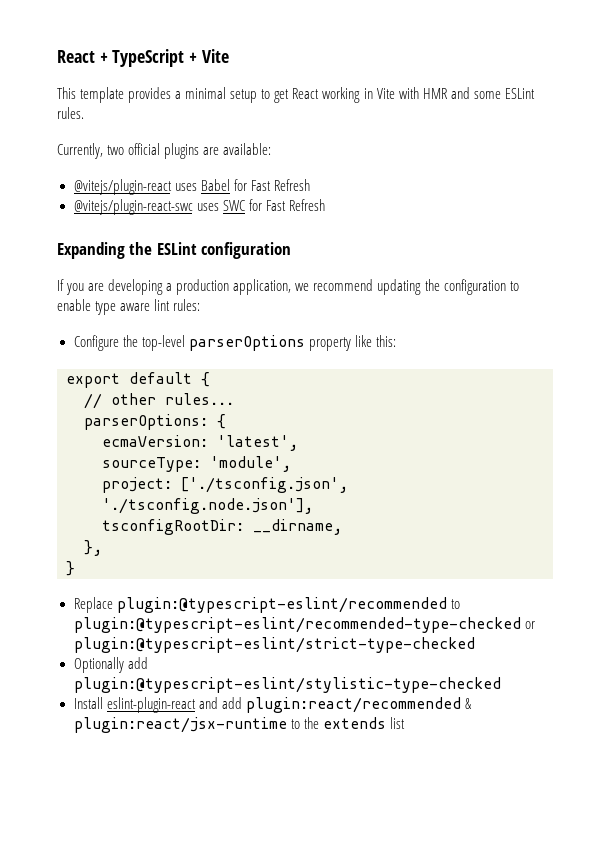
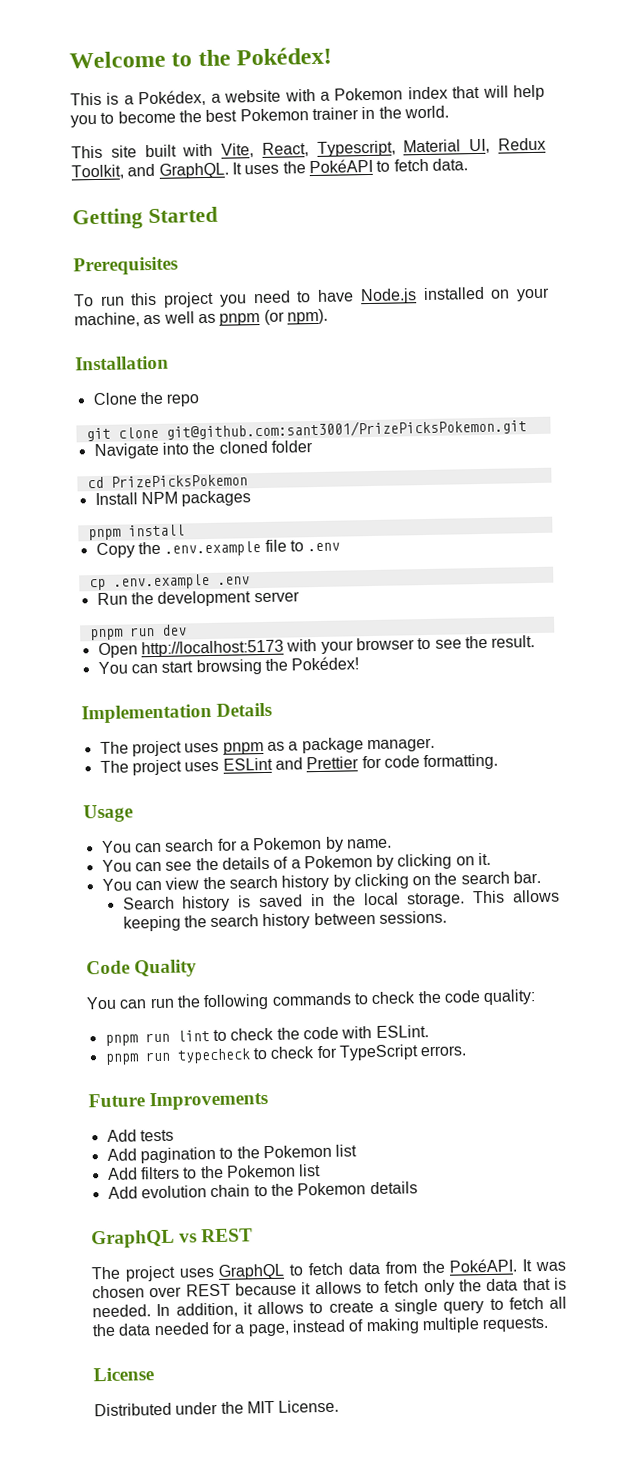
- React + TypeScript + Vite
- This template provides a minimal setup to get React working in Vite with HMR and some ESLint rules.
- Currently, two official plugins are available:
- @vitejs/plugin-react uses Babel for Fast Refresh
- @vitejs/plugin-react-swc uses SWC for Fast Refresh
- Expanding the ESLint configuration
- If you are developing a production application, we recommend updating the configuration to enable type aware lint rules:
- Configure the top-level parserOptions property like this:
- export default {
- // other rules...
- parserOptions: {
- ecmaVersion: 'latest',
- sourceType: 'module',
- project: ['./tsconfig.json', './tsconfig.node.json'],
- tsconfigRootDir: __dirname,
- },
- }
- Replace plugin:@typescript-eslint/recommended to plugin:@typescript-eslint/recommended-type-checked or plugin:@typescript-eslint/strict-type-checked
- Optionally add plugin:@typescript-eslint/stylistic-type-checked
- Install eslint-plugin-react and add plugin:react/recommended & plugin:react/jsx-runtime to the extends list
+ Welcome to the Pokédex!
+ This is a Pokédex, a website with a Pokemon index that will help you to become the best Pokemon trainer in the world.
+ This site built with Vite, React, Typescript, Material UI, Redux Toolkit, and GraphQL. It uses the PokéAPI to fetch data.
+ Getting Started
+ Prerequisites
+ To run this project you need to have Node.js installed on your machine, as well as pnpm (or npm).
+ Installation
+ Clone the repo
+ git clone git@github.com:sant3001/PrizePicksPokemon.git
+ Navigate into the cloned folder
+ cd PrizePicksPokemon
+ Install NPM packages
+ pnpm install
+ Copy the .env.example file to .env
+ cp .env.example .env
+ Run the development server
+ pnpm run dev
+ Open http://localhost:5173 with your browser to see the result.
+ You can start browsing the Pokédex!
+ Implementation Details
+ The project uses pnpm as a package manager.
+ The project uses ESLint and Prettier for code formatting.
+ Usage
+ You can search for a Pokemon by name.
+ You can see the details of a Pokemon by clicking on it.
+ You can view the search history by clicking on the search bar.
+ Search history is saved in the local storage. This allows keeping the search history between sessions.
+ Code Quality
+ You can run the following commands to check the code quality:
+ pnpm run lint to check the code with ESLint.
+ pnpm run typecheck to check for TypeScript errors.
+ Future Improvements
+ Add tests
+ Add pagination to the Pokemon list
+ Add filters to the Pokemon list
+ Add evolution chain to the Pokemon details
+ GraphQL vs REST
+ The project uses GraphQL to fetch data from the PokéAPI. It was chosen over REST because it allows to fetch only the data that is needed. In addition, it allows to create a single query to fetch all the data needed for a page, instead of making multiple requests.
+ License
+ Distributed under the MIT License.

